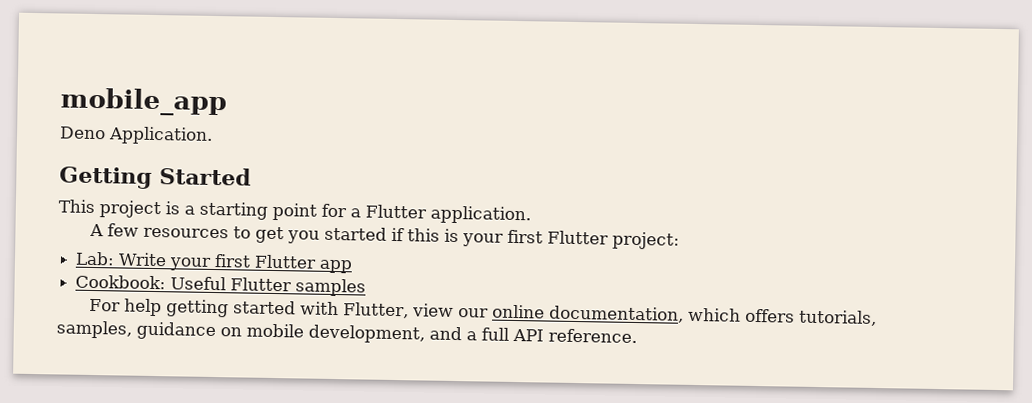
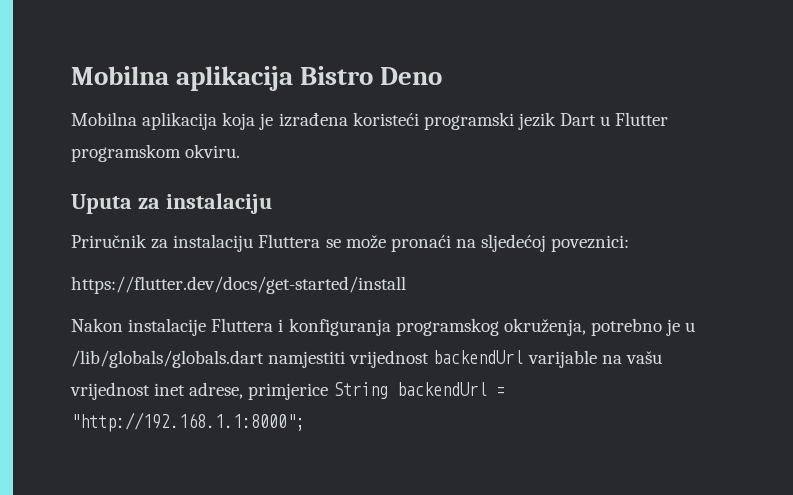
- mobile_app
- Deno Application.
- Getting Started
- This project is a starting point for a Flutter application.
- A few resources to get you started if this is your first Flutter project:
- Lab: Write your first Flutter app
- Cookbook: Useful Flutter samples
- For help getting started with Flutter, view our online documentation, which offers tutorials, samples, guidance on mobile development, and a full API reference.
+ Mobilna aplikacija Bistro Deno
+ Mobilna aplikacija koja je izrađena koristeći programski jezik Dart u Flutter programskom okviru.
+ Uputa za instalaciju
+ Priručnik za instalaciju Fluttera se može pronaći na sljedećoj poveznici:
+ https://flutter.dev/docs/get-started/install
+ Nakon instalacije Fluttera i konfiguranja programskog okruženja, potrebno je u /lib/globals/globals.dart namjestiti vrijednost backendUrl varijable na vašu vrijednost inet adrese, primjerice String backendUrl = "http://192.168.1.1:8000";

